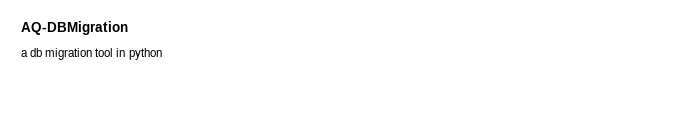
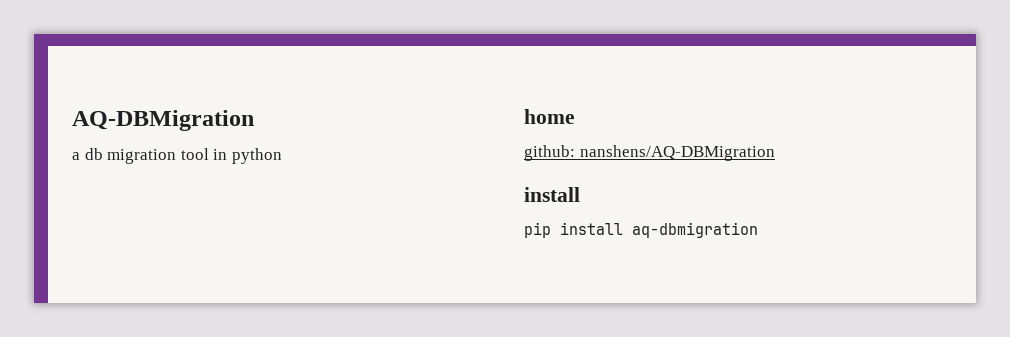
+ home
+ github: nanshens/AQ-DBMigration
+ install
+ pip install aq-dbmigration

